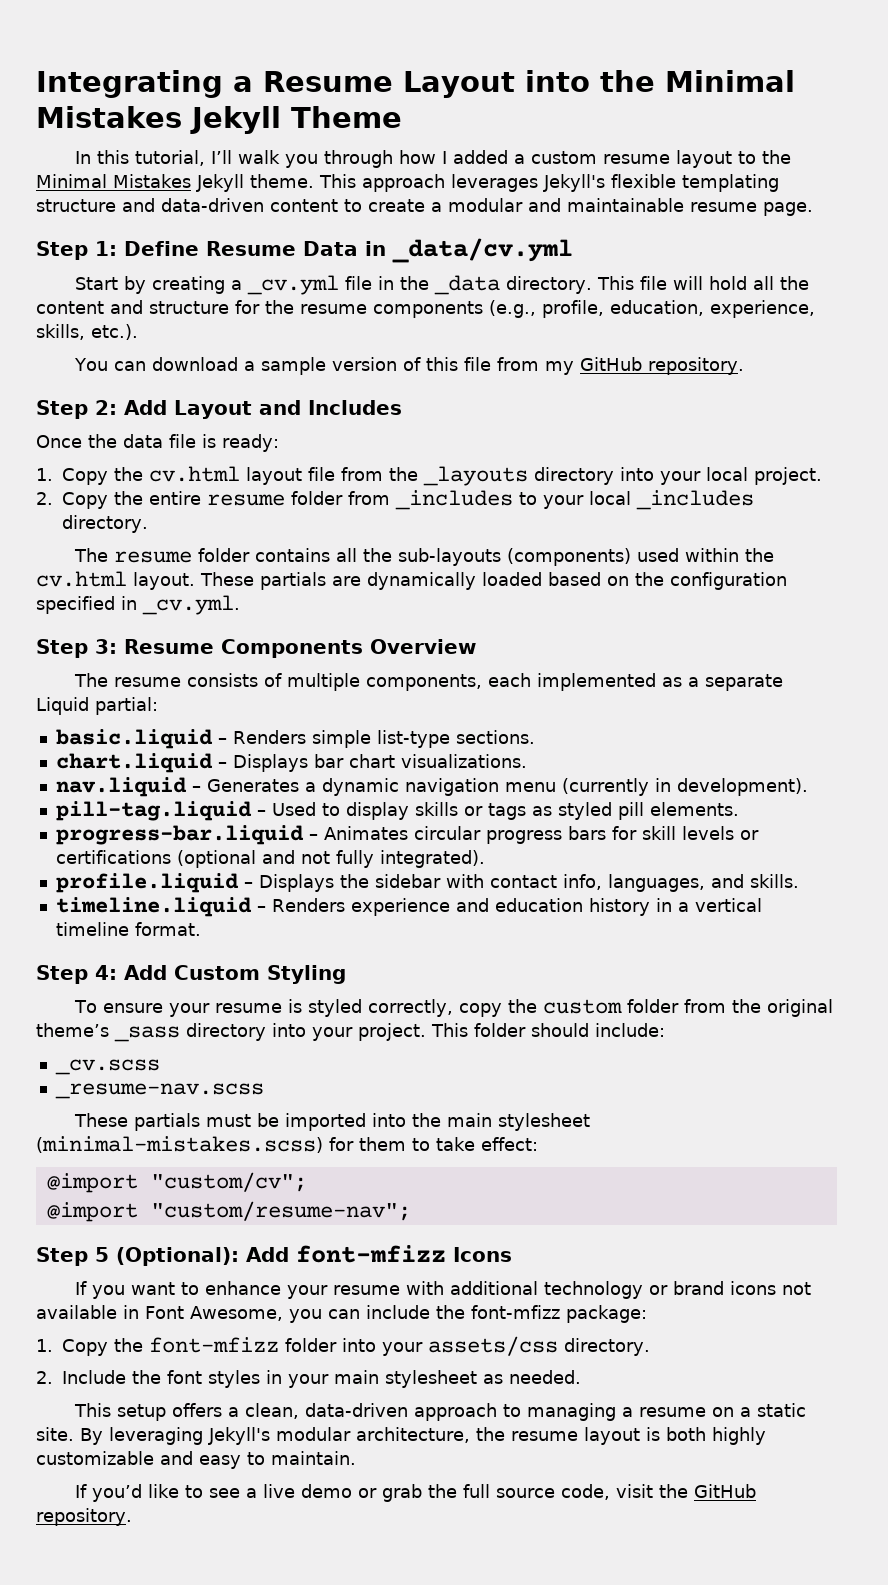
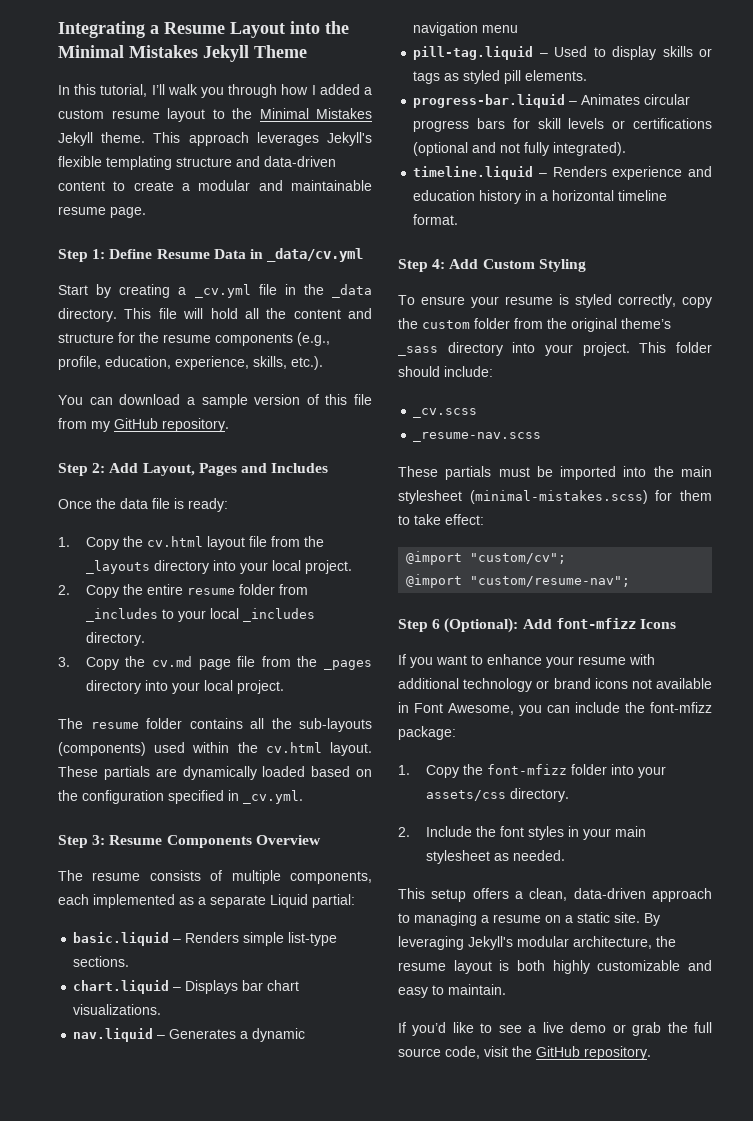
- Step 2: Add Layout and Includes
+ Step 2: Add Layout, Pages and Includes
+ 3. Copy the cv.md page file from the _pages directory into your local project.
- nav.liquid – Generates a dynamic navigation menu (currently in development).
+ nav.liquid – Generates a dynamic navigation menu
- profile.liquid – Displays the sidebar with contact info, languages, and skills.
- timeline.liquid – Renders experience and education history in a vertical timeline format.
+ timeline.liquid – Renders experience and education history in a horizontal timeline format.
- Step 5 (Optional): Add font-mfizz Icons
+ Step 6 (Optional): Add font-mfizz Icons

